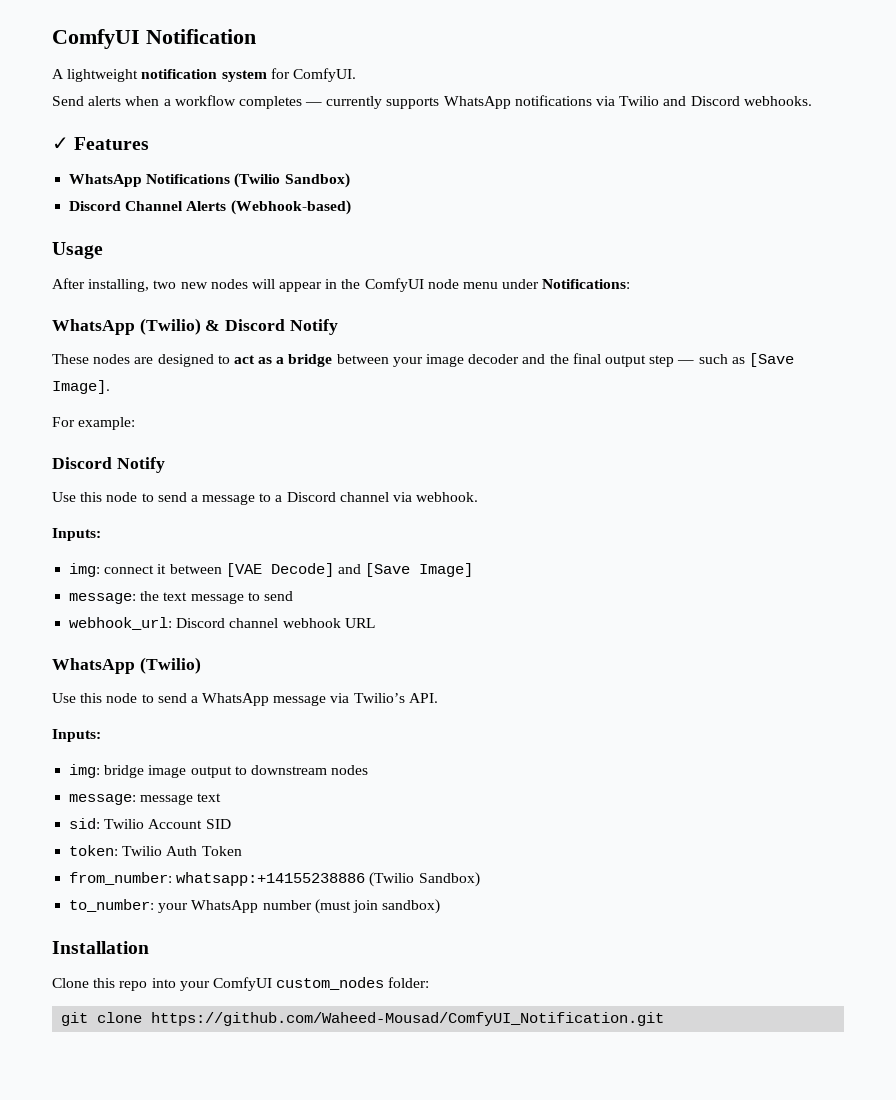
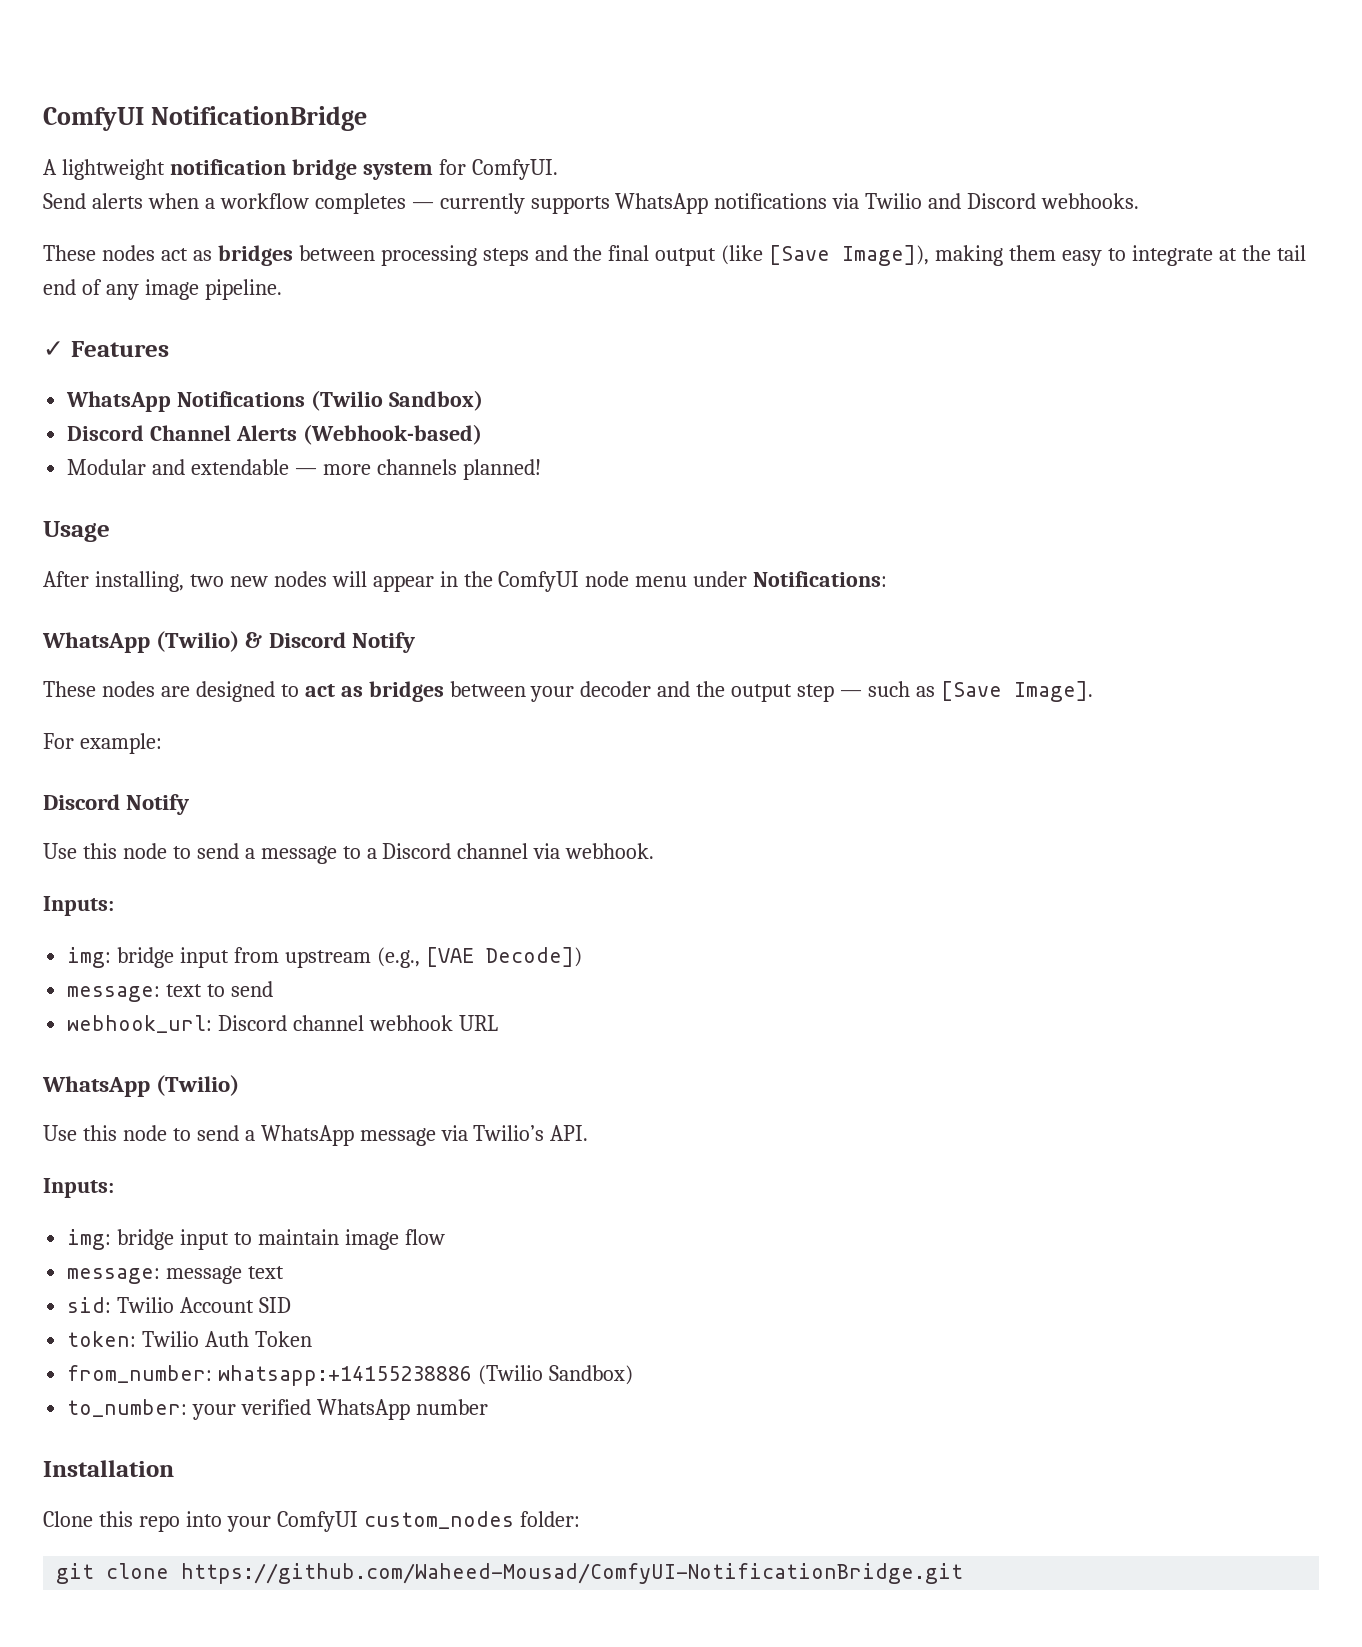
- ComfyUI Notification
+ ComfyUI NotificationBridge
- A lightweight notification system for ComfyUI.
+ A lightweight notification bridge system for ComfyUI.
+ These nodes act as bridges between processing steps and the final output (like [Save Image]), making them easy to integrate at the tail end of any image pipeline.
+ Modular and extendable — more channels planned!
- These nodes are designed to act as a bridge between your image decoder and the final output step — such as [Save Image].
+ These nodes are designed to act as bridges between your decoder and the output step — such as [Save Image].
- img: connect it between [VAE Decode] and [Save Image]
- message: the text message to send
+ img: bridge input from upstream (e.g., [VAE Decode])
+ message: text to send
- img: bridge image output to downstream nodes
+ img: bridge input to maintain image flow
- to_number: your WhatsApp number (must join sandbox)
+ to_number: your verified WhatsApp number
- git clone https://github.com/Waheed-Mousad/ComfyUI_Notification.git
+ git clone https://github.com/Waheed-Mousad/ComfyUI-NotificationBridge.git

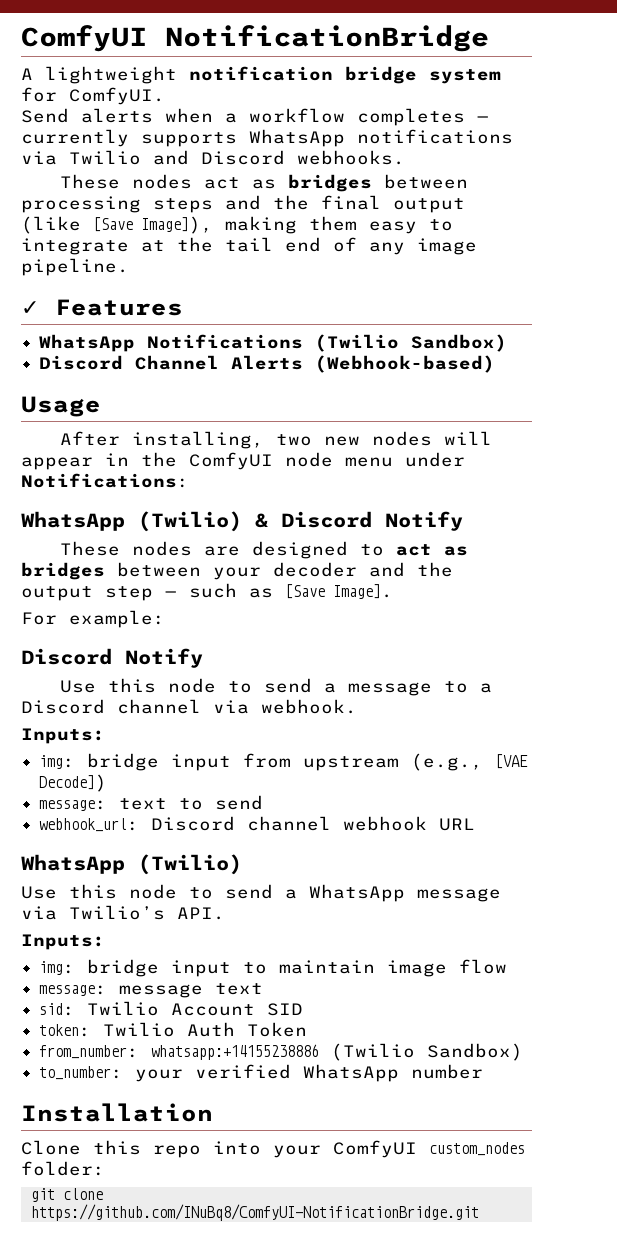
- Modular and extendable — more channels planned!
- git clone https://github.com/Waheed-Mousad/ComfyUI-NotificationBridge.git
+ git clone https://github.com/INuBq8/ComfyUI-NotificationBridge.git

